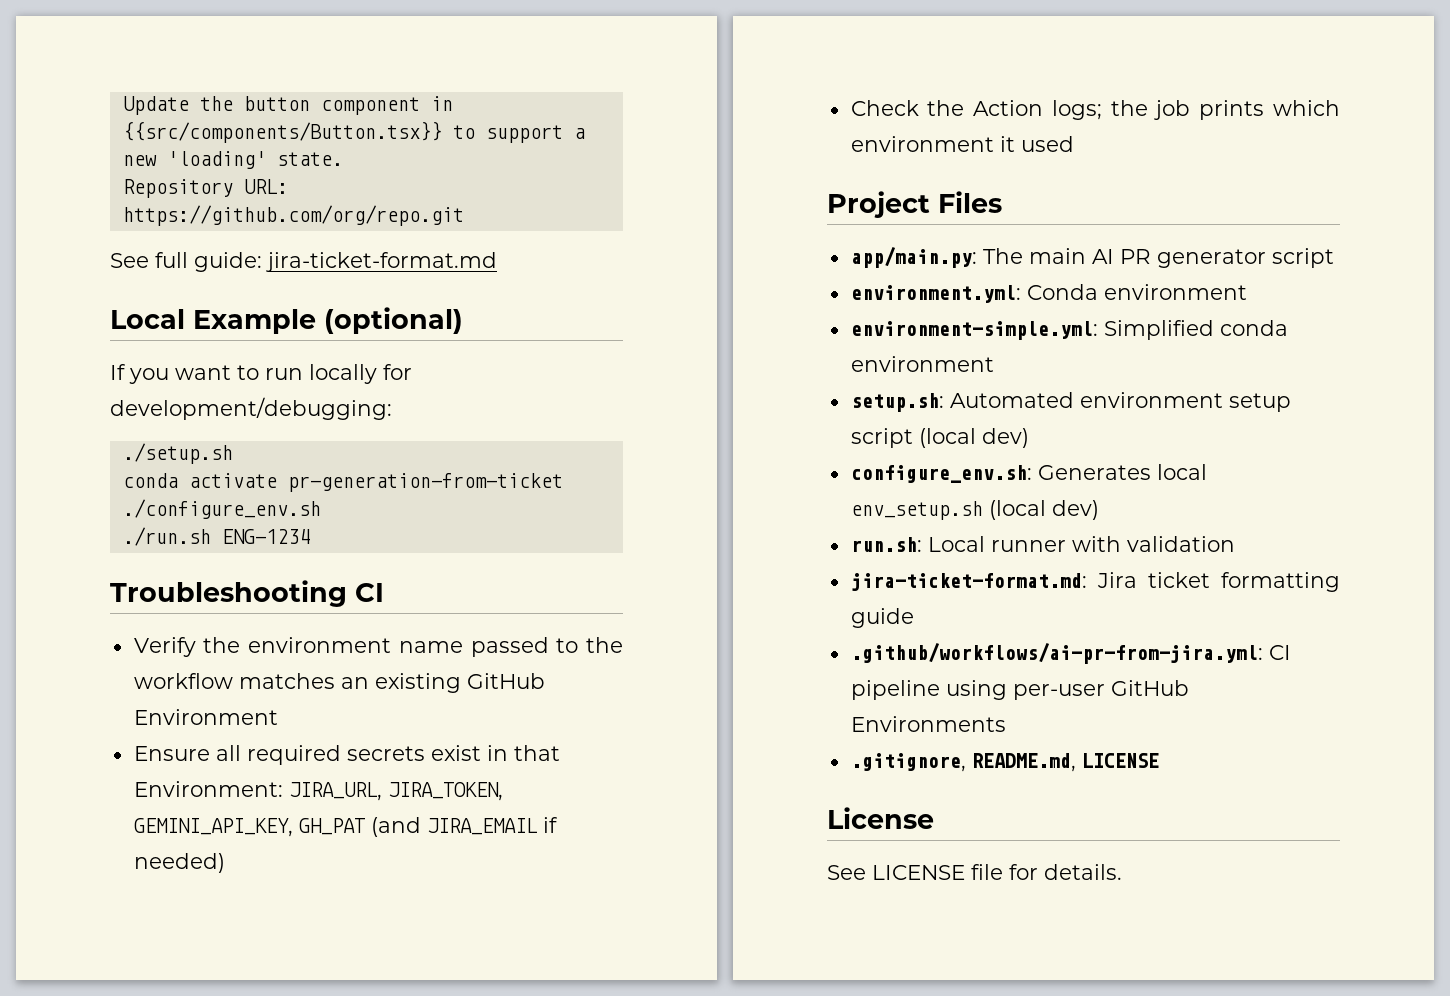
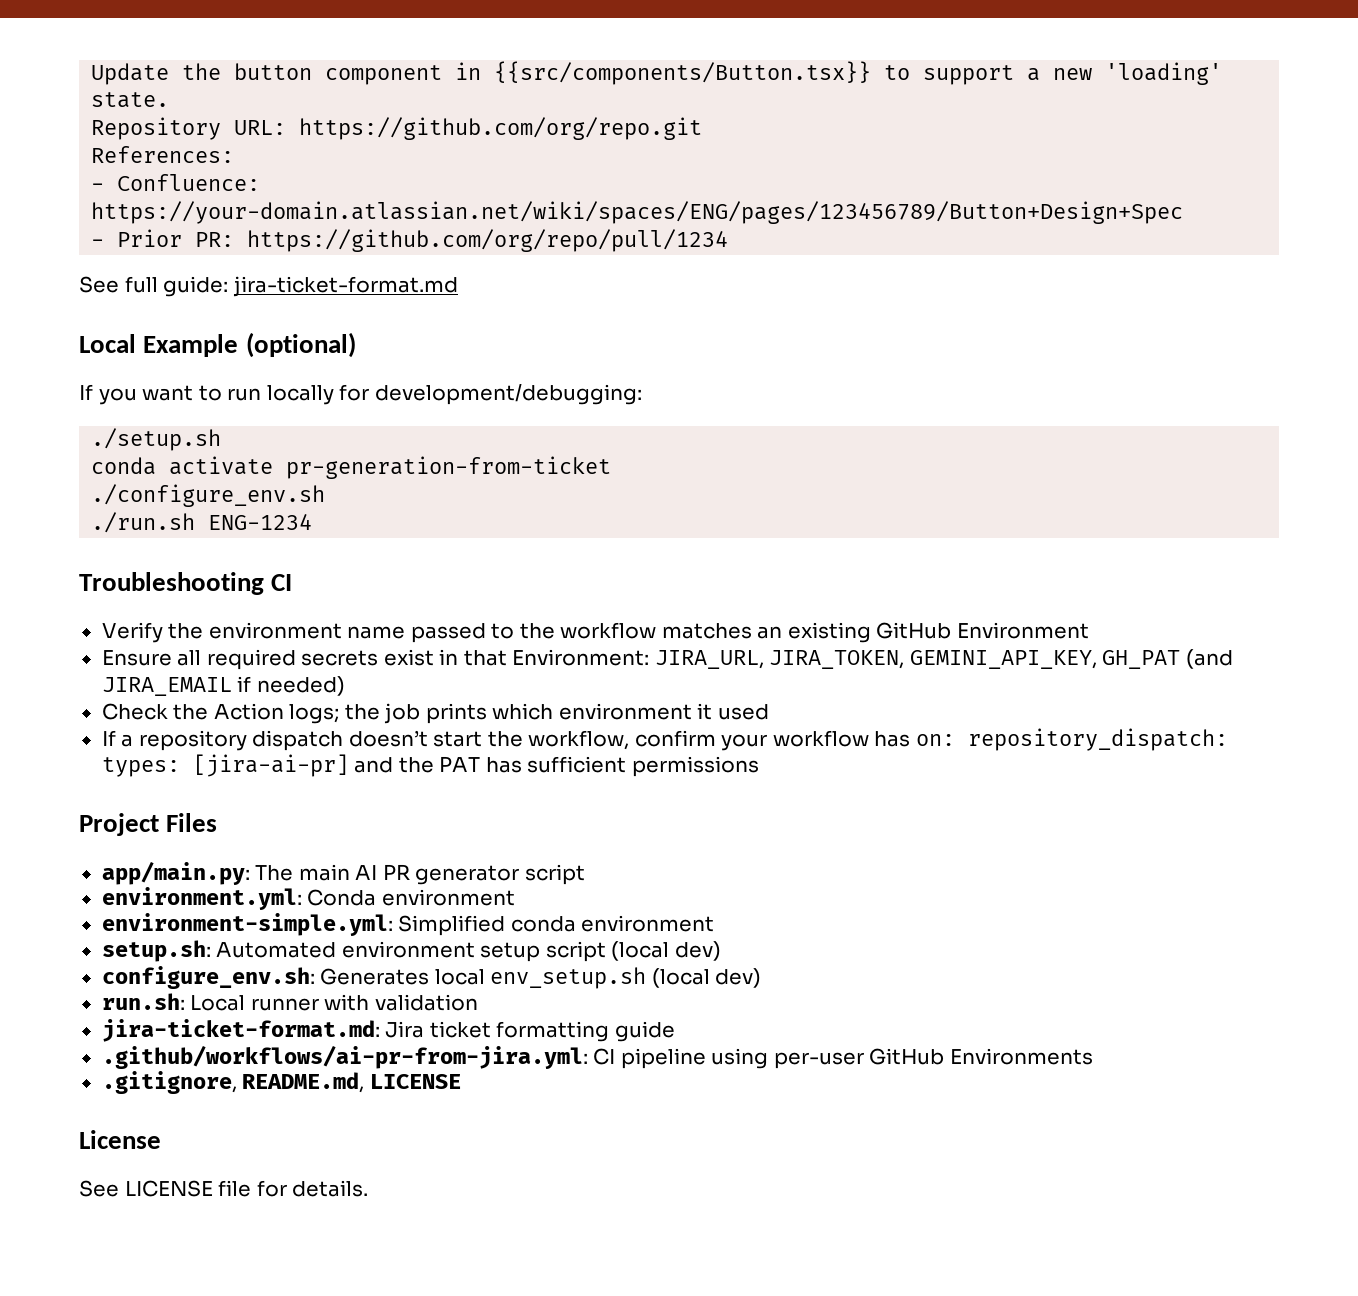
+ References:
+ - Confluence: https://your-domain.atlassian.net/wiki/spaces/ENG/pages/123456789/Button+Design+Spec
+ - Prior PR: https://github.com/org/repo/pull/1234
+ If a repository dispatch doesn’t start the workflow, confirm your workflow has on: repository_dispatch: types: [jira-ai-pr] and the PAT has sufficient permissions

